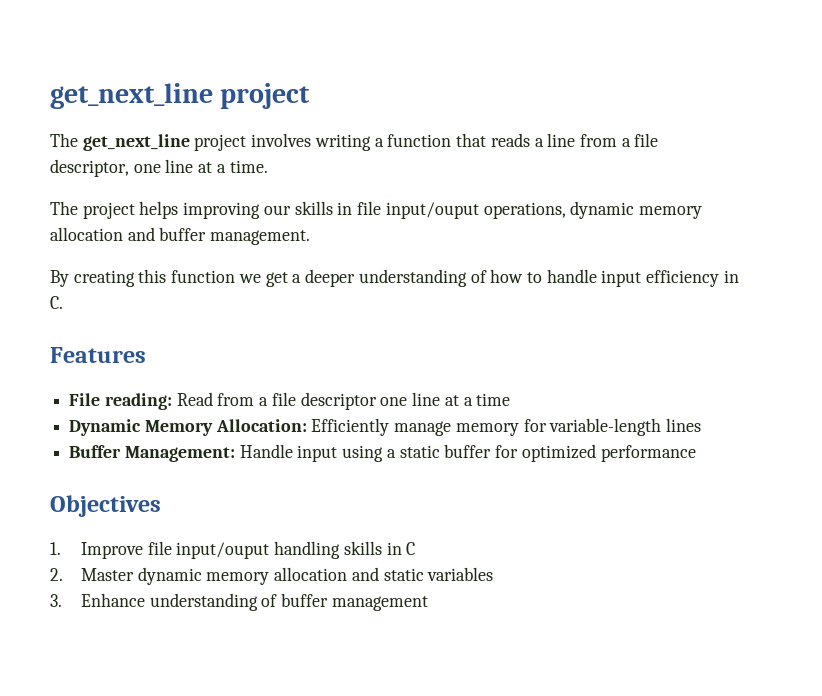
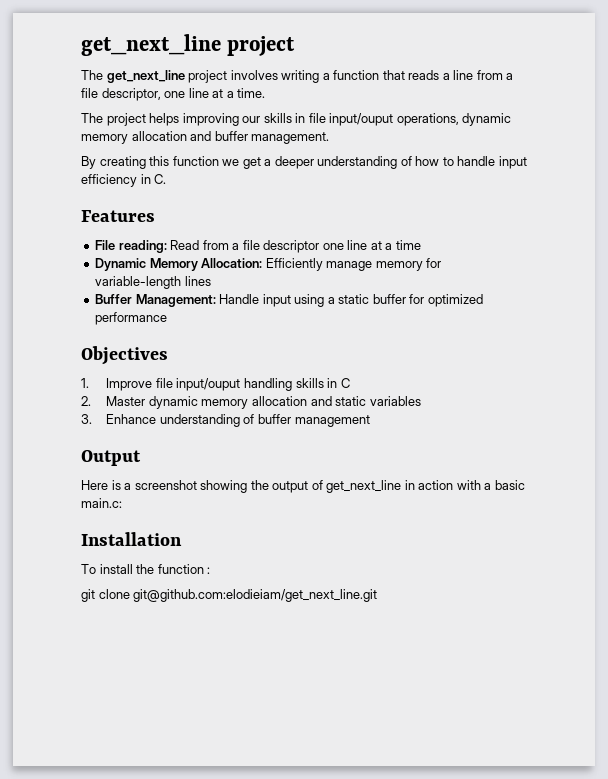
+ Output
+ Here is a screenshot showing the output of get_next_line in action with a basic main.c:
+ Installation
+ To install the function :
+ git clone git@github.com:elodieiam/get_next_line.git

